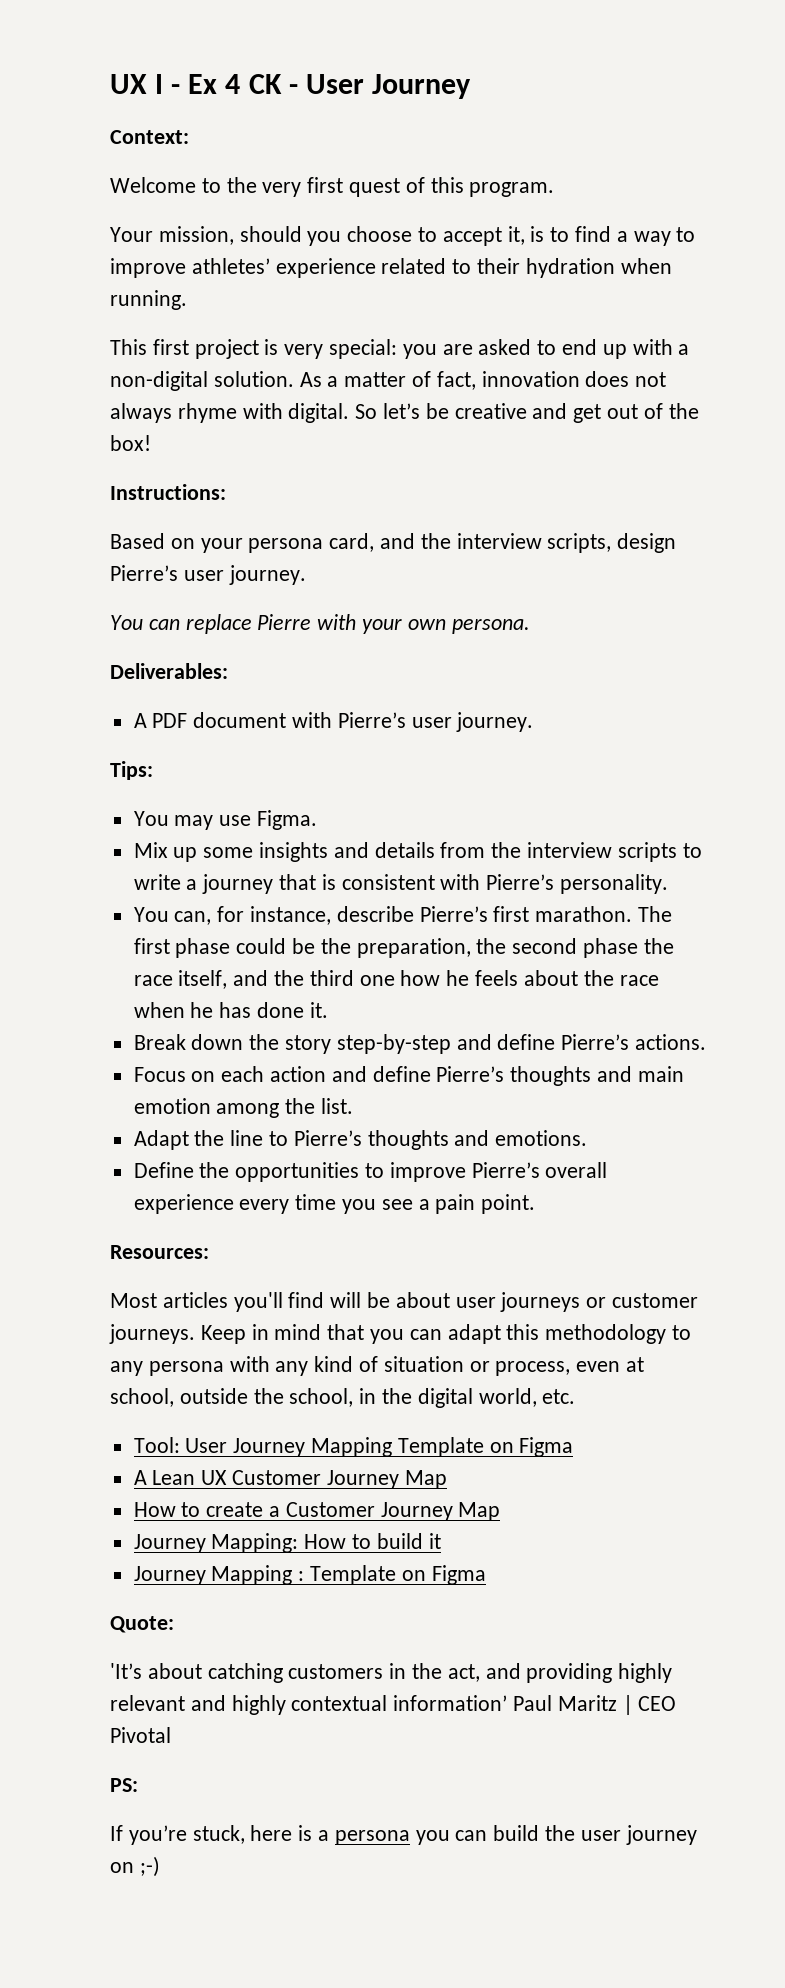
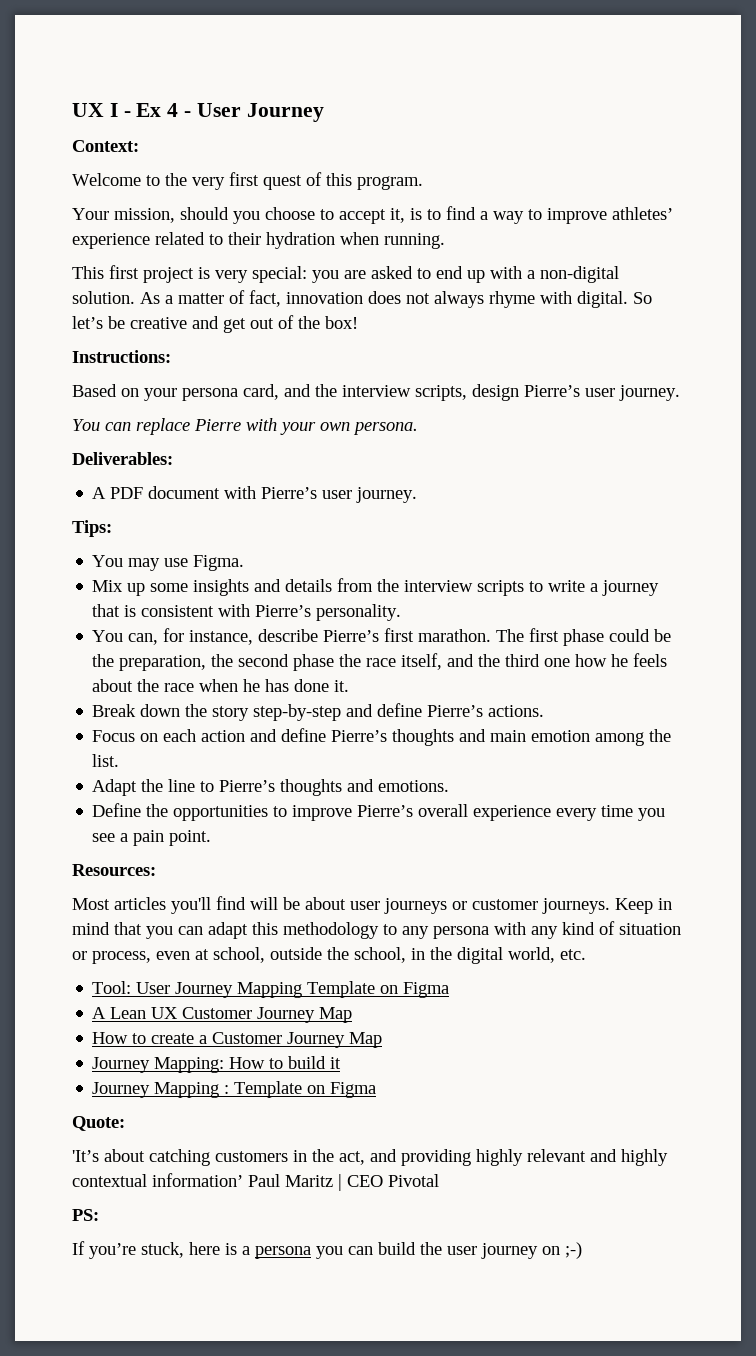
- UX I - Ex 4 CK - User Journey
+ UX I - Ex 4 - User Journey

